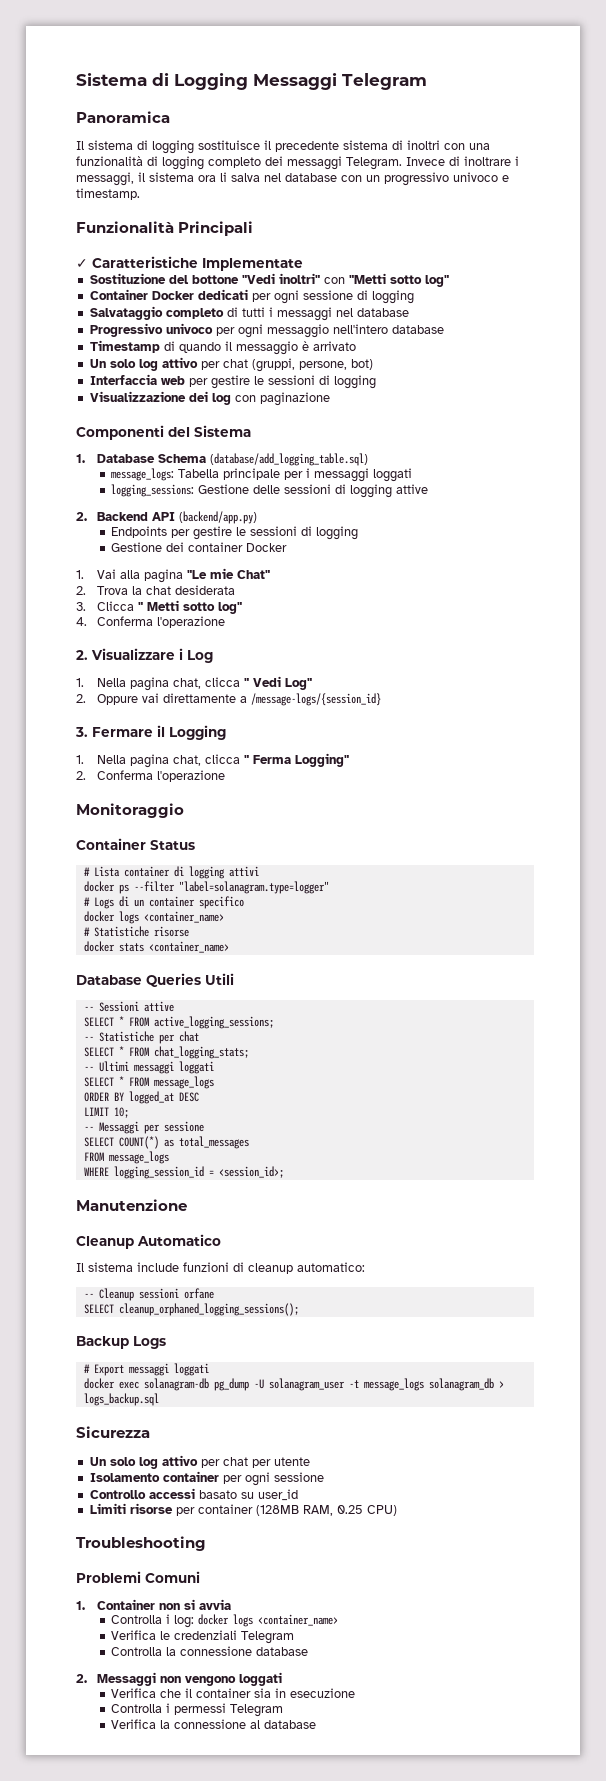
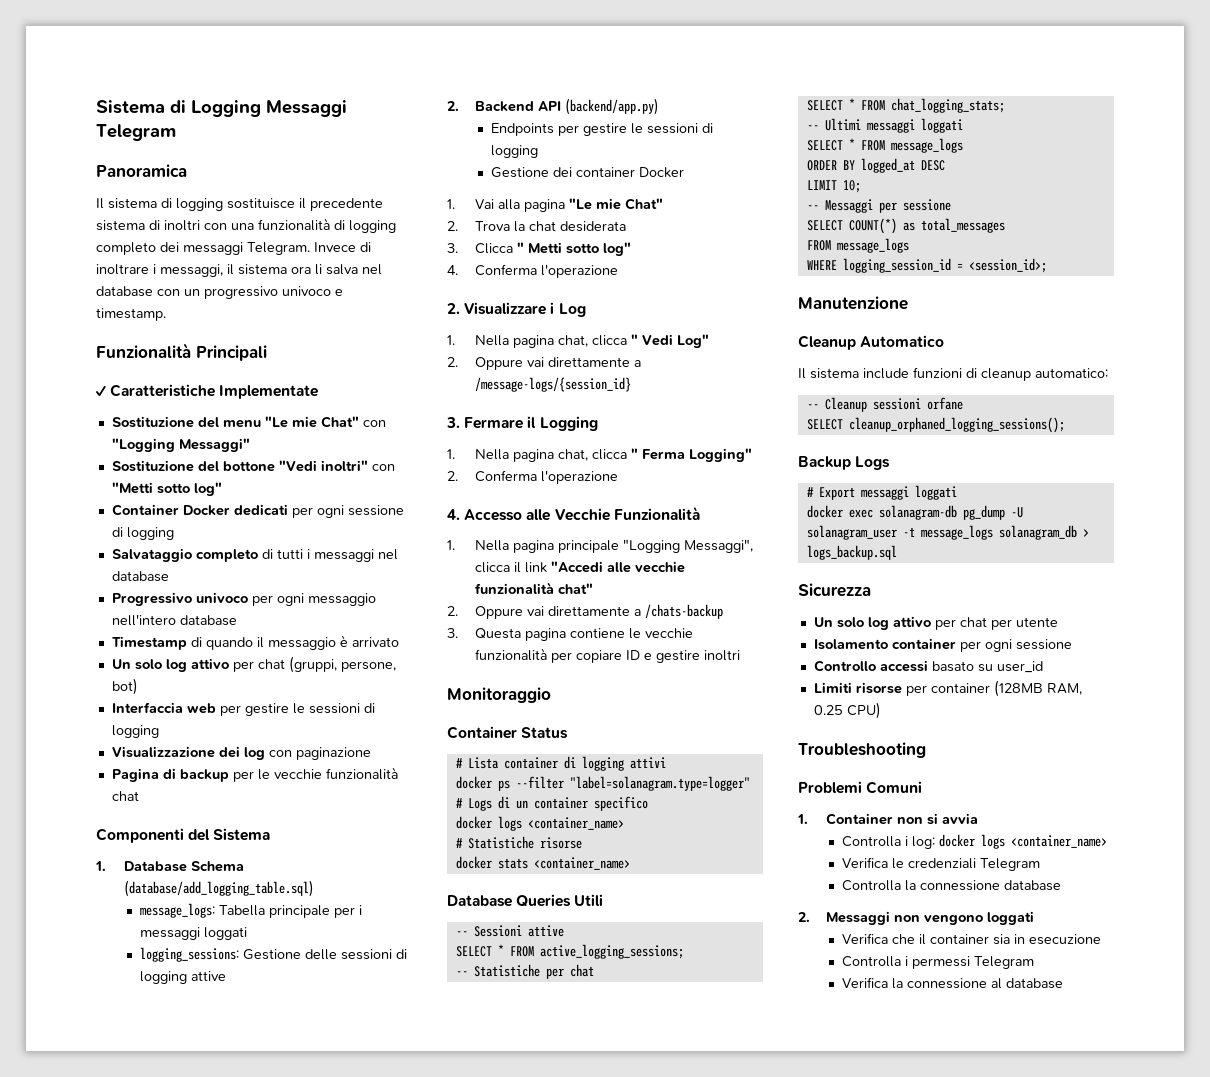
+ Sostituzione del menu "Le mie Chat" con "Logging Messaggi"
+ Pagina di backup per le vecchie funzionalità chat
+ 4. Accesso alle Vecchie Funzionalità
+ 1. Nella pagina principale "Logging Messaggi", clicca il link "Accedi alle vecchie funzionalità chat"
+ 2. Oppure vai direttamente a /chats-backup
+ 3. Questa pagina contiene le vecchie funzionalità per copiare ID e gestire inoltri

